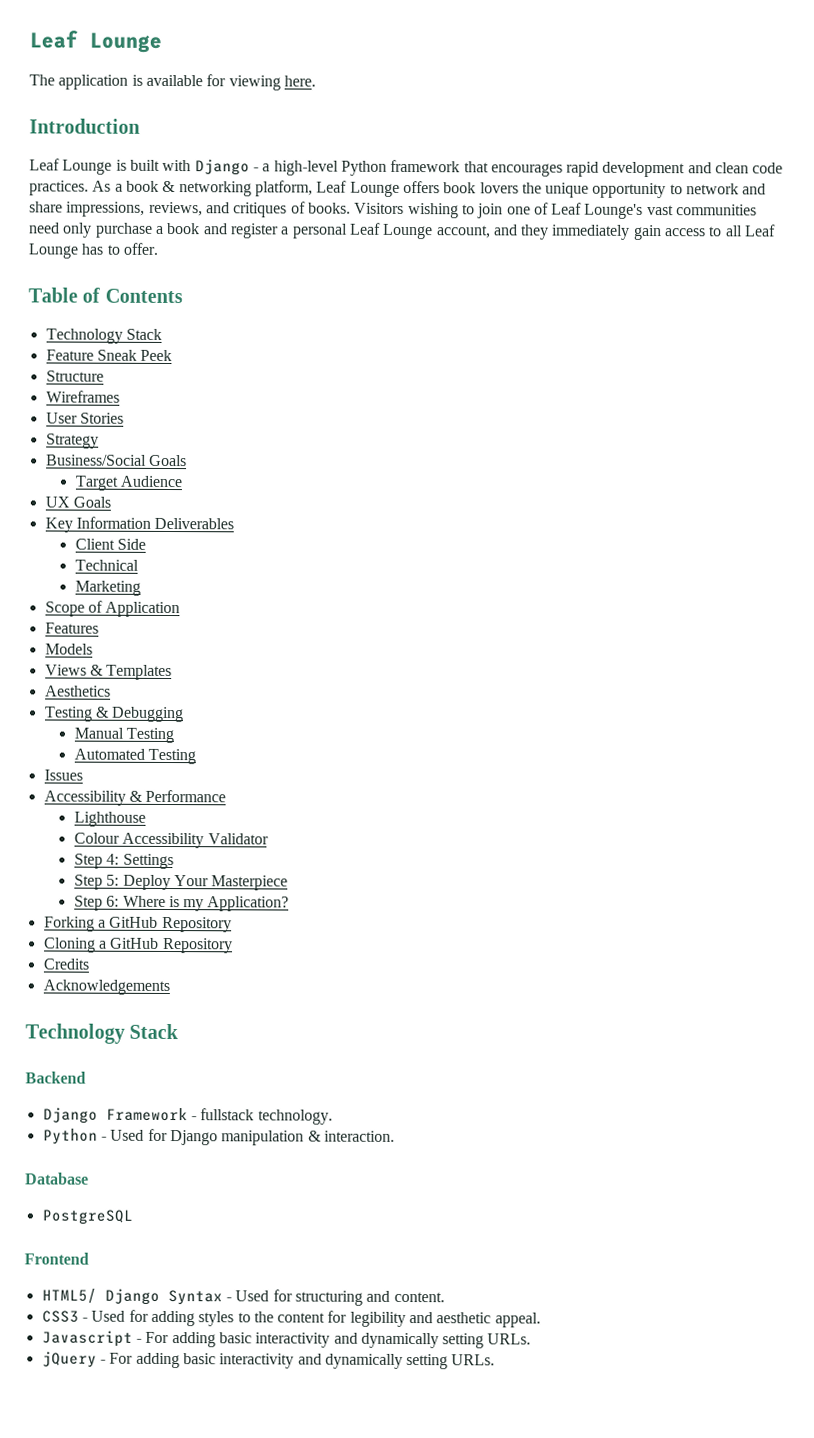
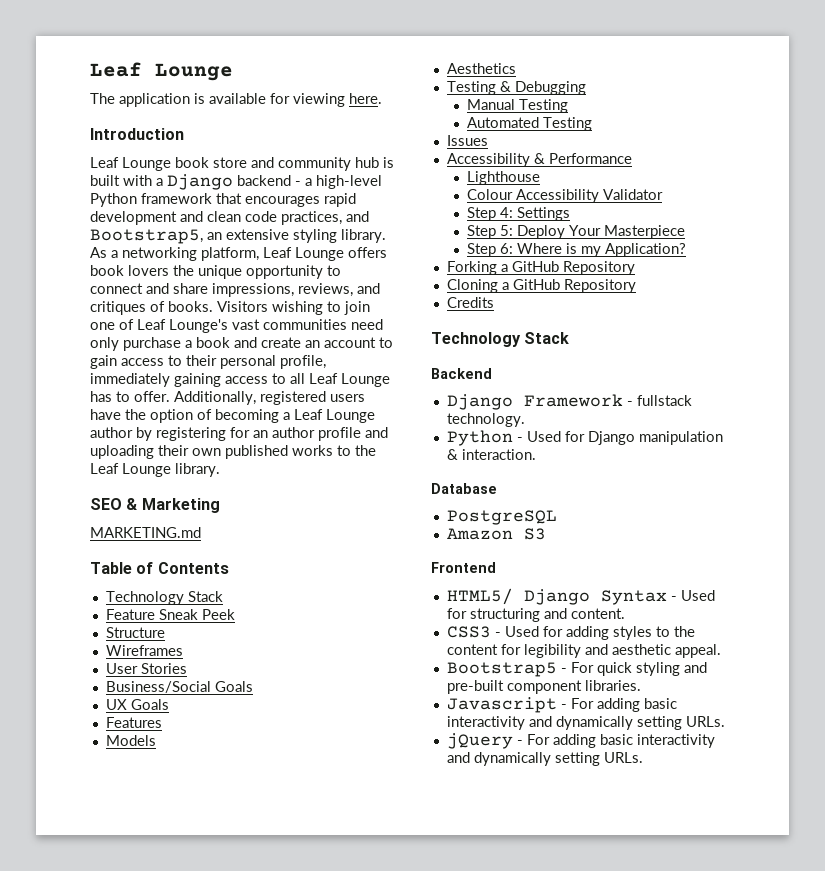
- Leaf Lounge is built with Django - a high-level Python framework that encourages rapid development and clean code practices. As a book & networking platform, Leaf Lounge offers book lovers the unique opportunity to network and share impressions, reviews, and critiques of books.
+ Leaf Lounge book store and community hub is built with a Django backend - a high-level Python framework that encourages rapid development and clean code practices, and Bootstrap5, an extensive styling library. As a networking platform, Leaf Lounge offers book lovers the unique opportunity to connect and share impressions, reviews, and critiques of books.
- Visitors wishing to join one of Leaf Lounge's vast communities need only purchase a book and register a personal Leaf Lounge account, and they immediately gain access to all Leaf Lounge has to offer.
+ Visitors wishing to join one of Leaf Lounge's vast communities need only purchase a book and create an account to gain access to their personal profile, immediately gaining access to all Leaf Lounge has to offer. Additionally, registered users have the option of becoming a Leaf Lounge author by registering for an author profile and uploading their own published works to the Leaf Lounge library.
+ SEO & Marketing
+ MARKETING.md
- Strategy
- Target Audience
- Key Information Deliverables
- Client Side
- Technical
- Marketing
- Scope of Application
- Views & Templates
- Acknowledgements
+ Amazon S3
+ Bootstrap5 - For quick styling and pre-built component libraries.

